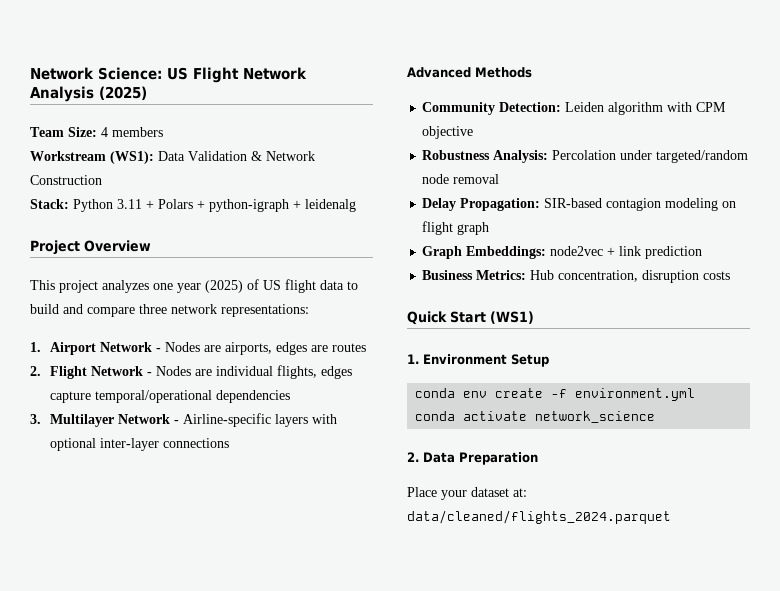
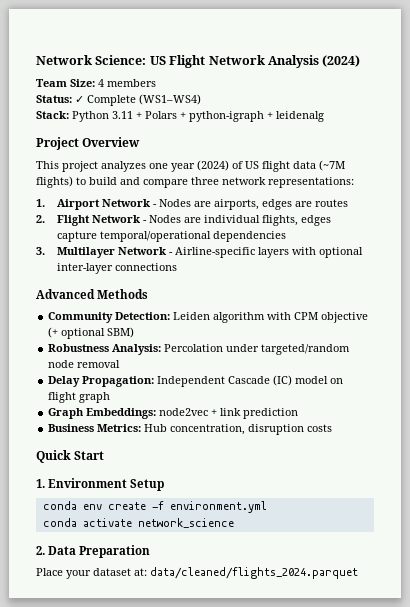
- Network Science: US Flight Network Analysis (2025)
+ Network Science: US Flight Network Analysis (2024)
- Workstream (WS1): Data Validation & Network Construction
+ Status: ✓ Complete (WS1–WS4)
- This project analyzes one year (2025) of US flight data to build and compare three network representations:
+ This project analyzes one year (2024) of US flight data (~7M flights) to build and compare three network representations:
- Community Detection: Leiden algorithm with CPM objective
+ Community Detection: Leiden algorithm with CPM objective (+ optional SBM)
- Delay Propagation: SIR-based contagion modeling on flight graph
+ Delay Propagation: Independent Cascade (IC) model on flight graph
- Quick Start (WS1)
+ Quick Start

